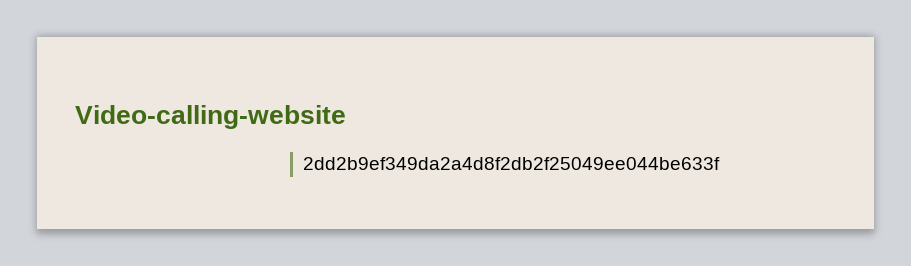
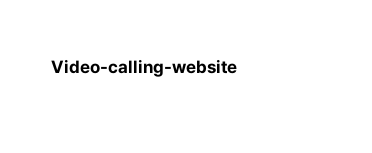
- 2dd2b9ef349da2a4d8f2db2f25049ee044be633f

